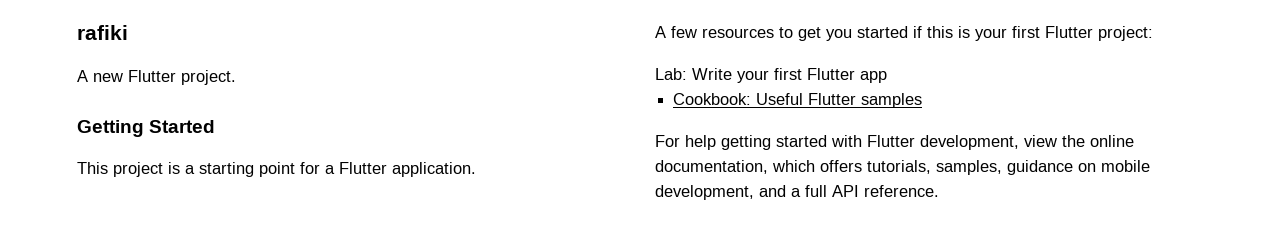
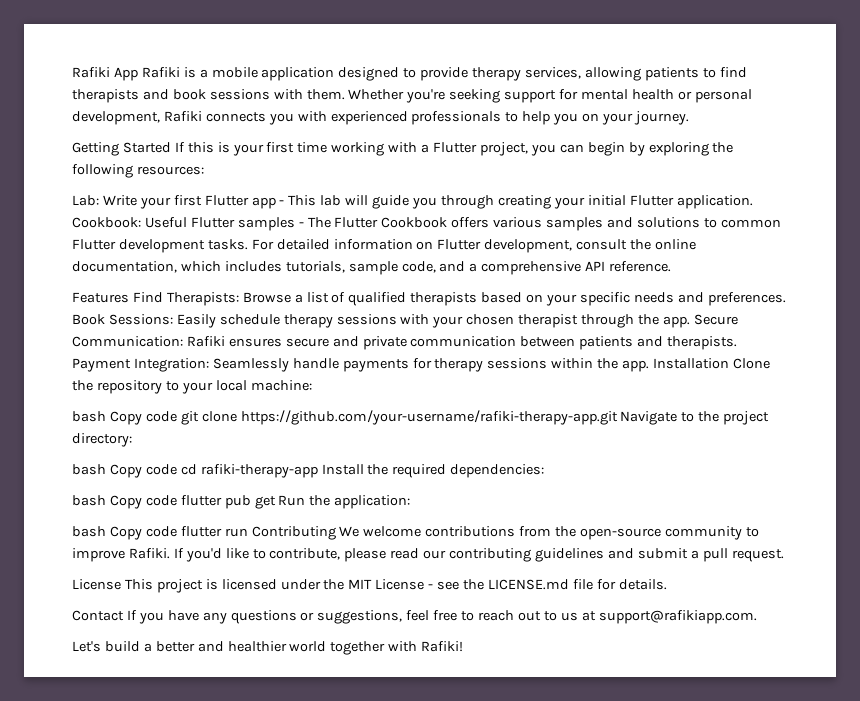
- rafiki
- A new Flutter project.
- Getting Started
- This project is a starting point for a Flutter application.
- A few resources to get you started if this is your first Flutter project:
+ Rafiki App Rafiki is a mobile application designed to provide therapy services, allowing patients to find therapists and book sessions with them. Whether you're seeking support for mental health or personal development, Rafiki connects you with experienced professionals to help you on your journey.
+ Getting Started If this is your first time working with a Flutter project, you can begin by exploring the following resources:
- Lab: Write your first Flutter app
- Cookbook: Useful Flutter samples
- For help getting started with Flutter development, view the online documentation, which offers tutorials, samples, guidance on mobile development, and a full API reference.
+ Lab: Write your first Flutter app - This lab will guide you through creating your initial Flutter application. Cookbook: Useful Flutter samples - The Flutter Cookbook offers various samples and solutions to common Flutter development tasks. For detailed information on Flutter development, consult the online documentation, which includes tutorials, sample code, and a comprehensive API reference.
+ Features Find Therapists: Browse a list of qualified therapists based on your specific needs and preferences. Book Sessions: Easily schedule therapy sessions with your chosen therapist through the app. Secure Communication: Rafiki ensures secure and private communication between patients and therapists. Payment Integration: Seamlessly handle payments for therapy sessions within the app. Installation Clone the repository to your local machine:
+ bash Copy code git clone https://github.com/your-username/rafiki-therapy-app.git Navigate to the project directory:
+ bash Copy code cd rafiki-therapy-app Install the required dependencies:
+ bash Copy code flutter pub get Run the application:
+ bash Copy code flutter run Contributing We welcome contributions from the open-source community to improve Rafiki. If you'd like to contribute, please read our contributing guidelines and submit a pull request.
+ License This project is licensed under the MIT License - see the LICENSE.md file for details.
+ Contact If you have any questions or suggestions, feel free to reach out to us at support@rafikiapp.com.
+ Let's build a better and healthier world together with Rafiki!

